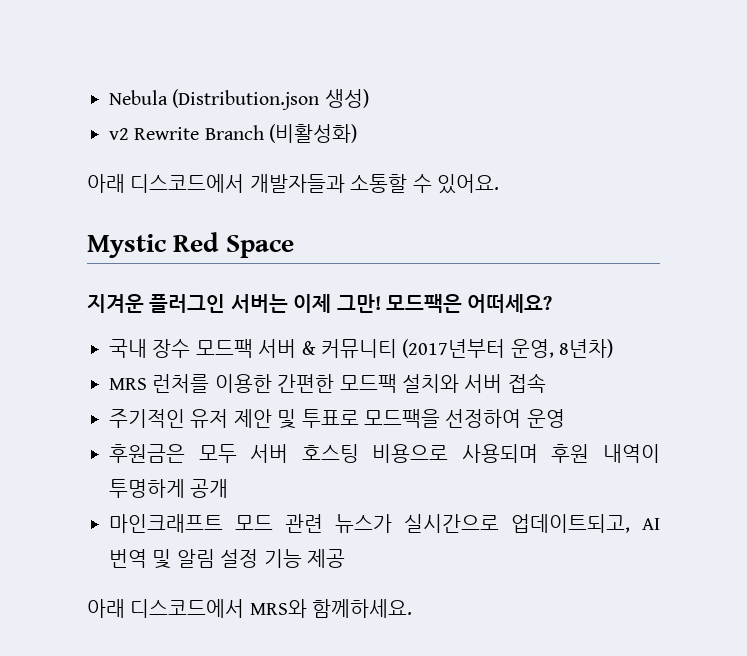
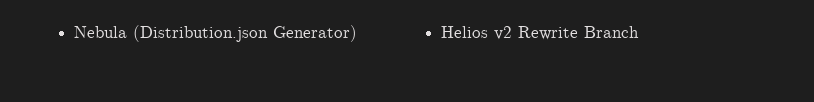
- Nebula (Distribution.json 생성)
- v2 Rewrite Branch (비활성화)
- 아래 디스코드에서 개발자들과 소통할 수 있어요.
- Mystic Red Space
- 지겨운 플러그인 서버는 이제 그만! 모드팩은 어떠세요?
- 국내 장수 모드팩 서버 & 커뮤니티 (2017년부터 운영, 8년차)
- MRS 런처를 이용한 간편한 모드팩 설치와 서버 접속
- 주기적인 유저 제안 및 투표로 모드팩을 선정하여 운영
- 후원금은 모두 서버 호스팅 비용으로 사용되며 후원 내역이 투명하게 공개
- 마인크래프트 모드 관련 뉴스가 실시간으로 업데이트되고, AI 번역 및 알림 설정 기능 제공
- 아래 디스코드에서 MRS와 함께하세요.
+ Nebula (Distribution.json Generator)
+ Helios v2 Rewrite Branch

